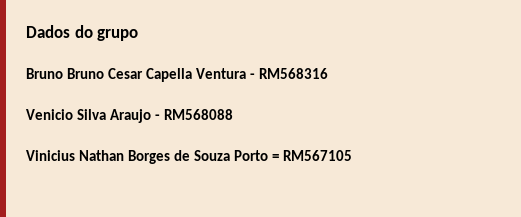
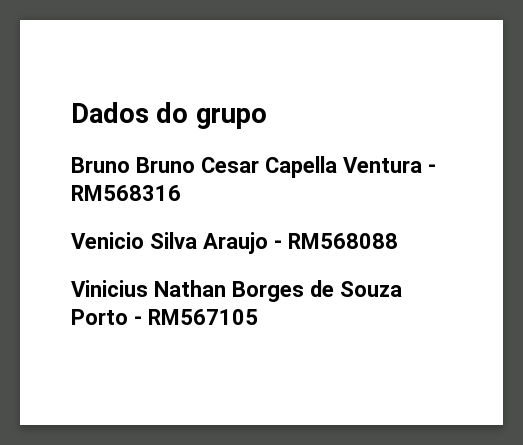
- Vinicius Nathan Borges de Souza Porto = RM567105
+ Vinicius Nathan Borges de Souza Porto - RM567105

